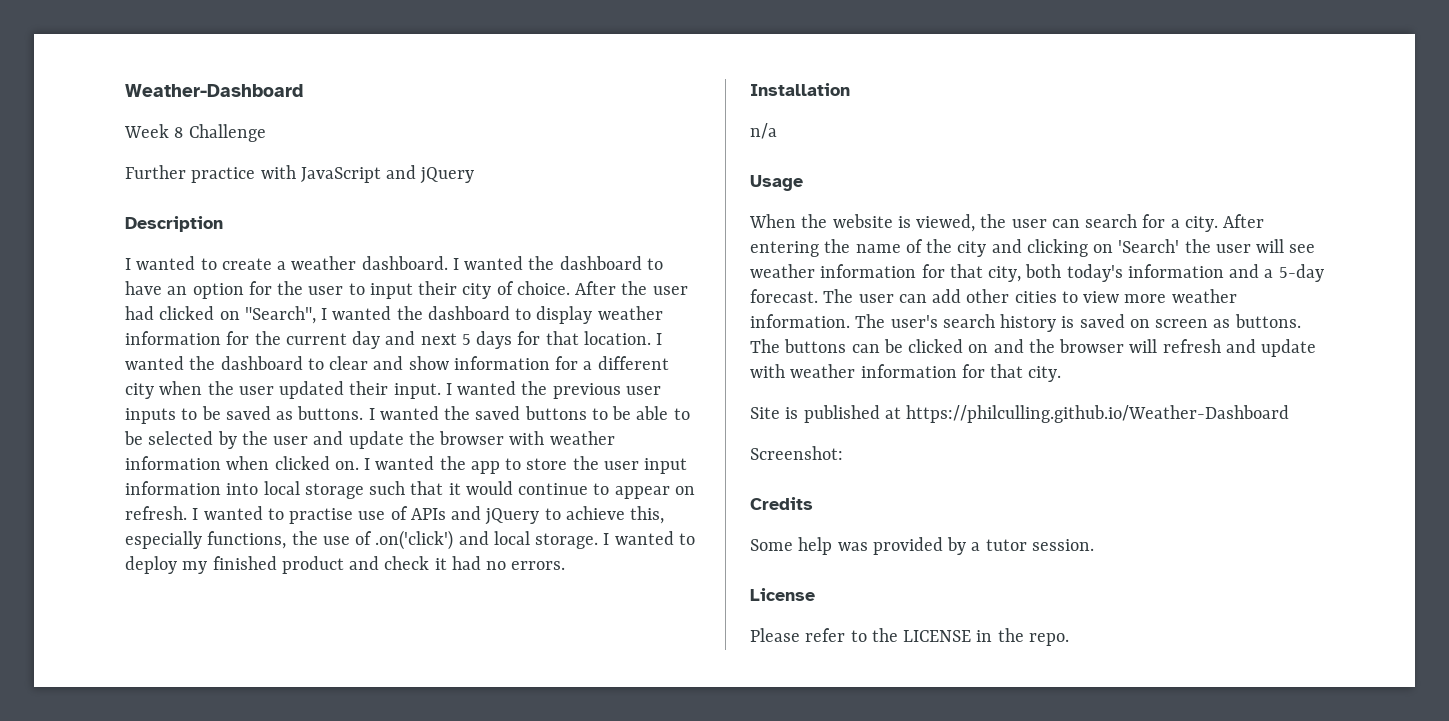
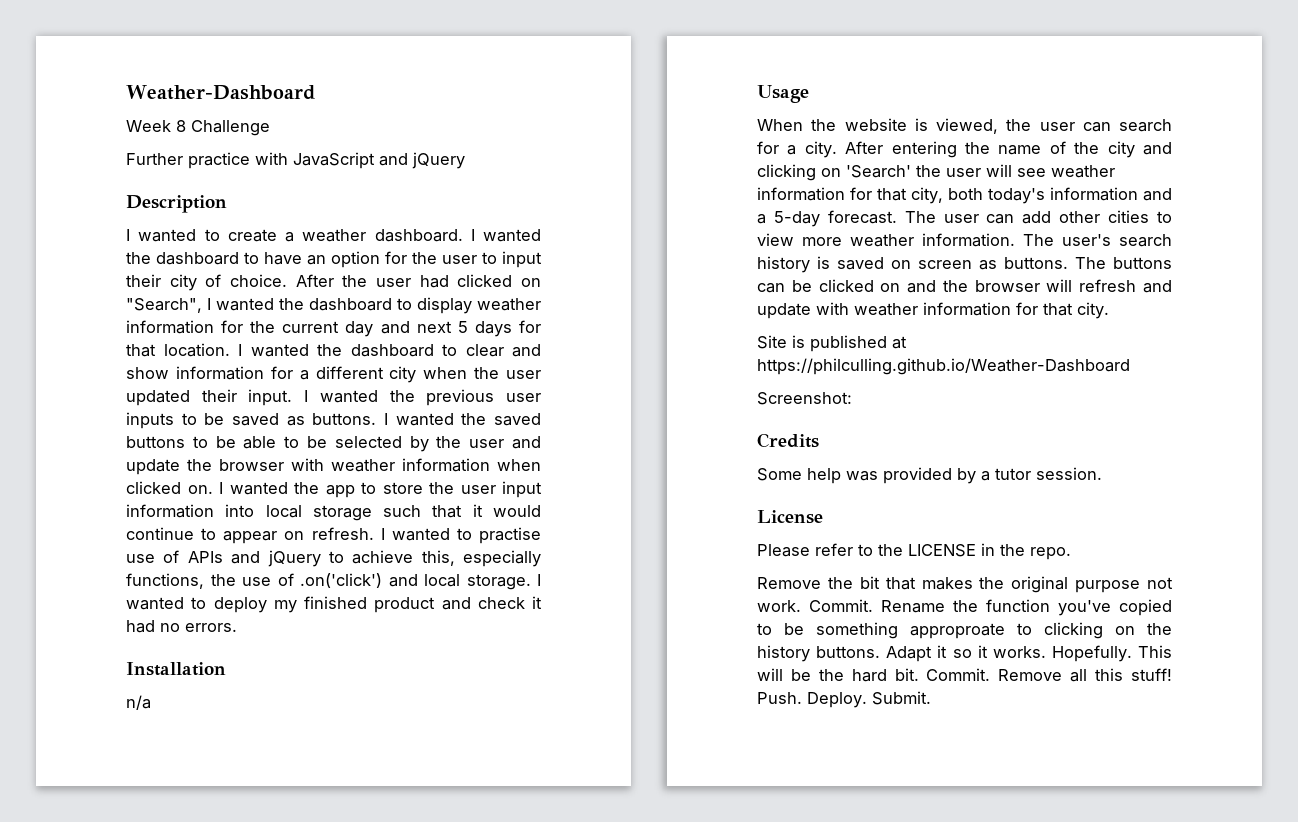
+ Remove the bit that makes the original purpose not work. Commit. Rename the function you've copied to be something approproate to clicking on the history buttons. Adapt it so it works. Hopefully. This will be the hard bit. Commit. Remove all this stuff! Push. Deploy. Submit.

